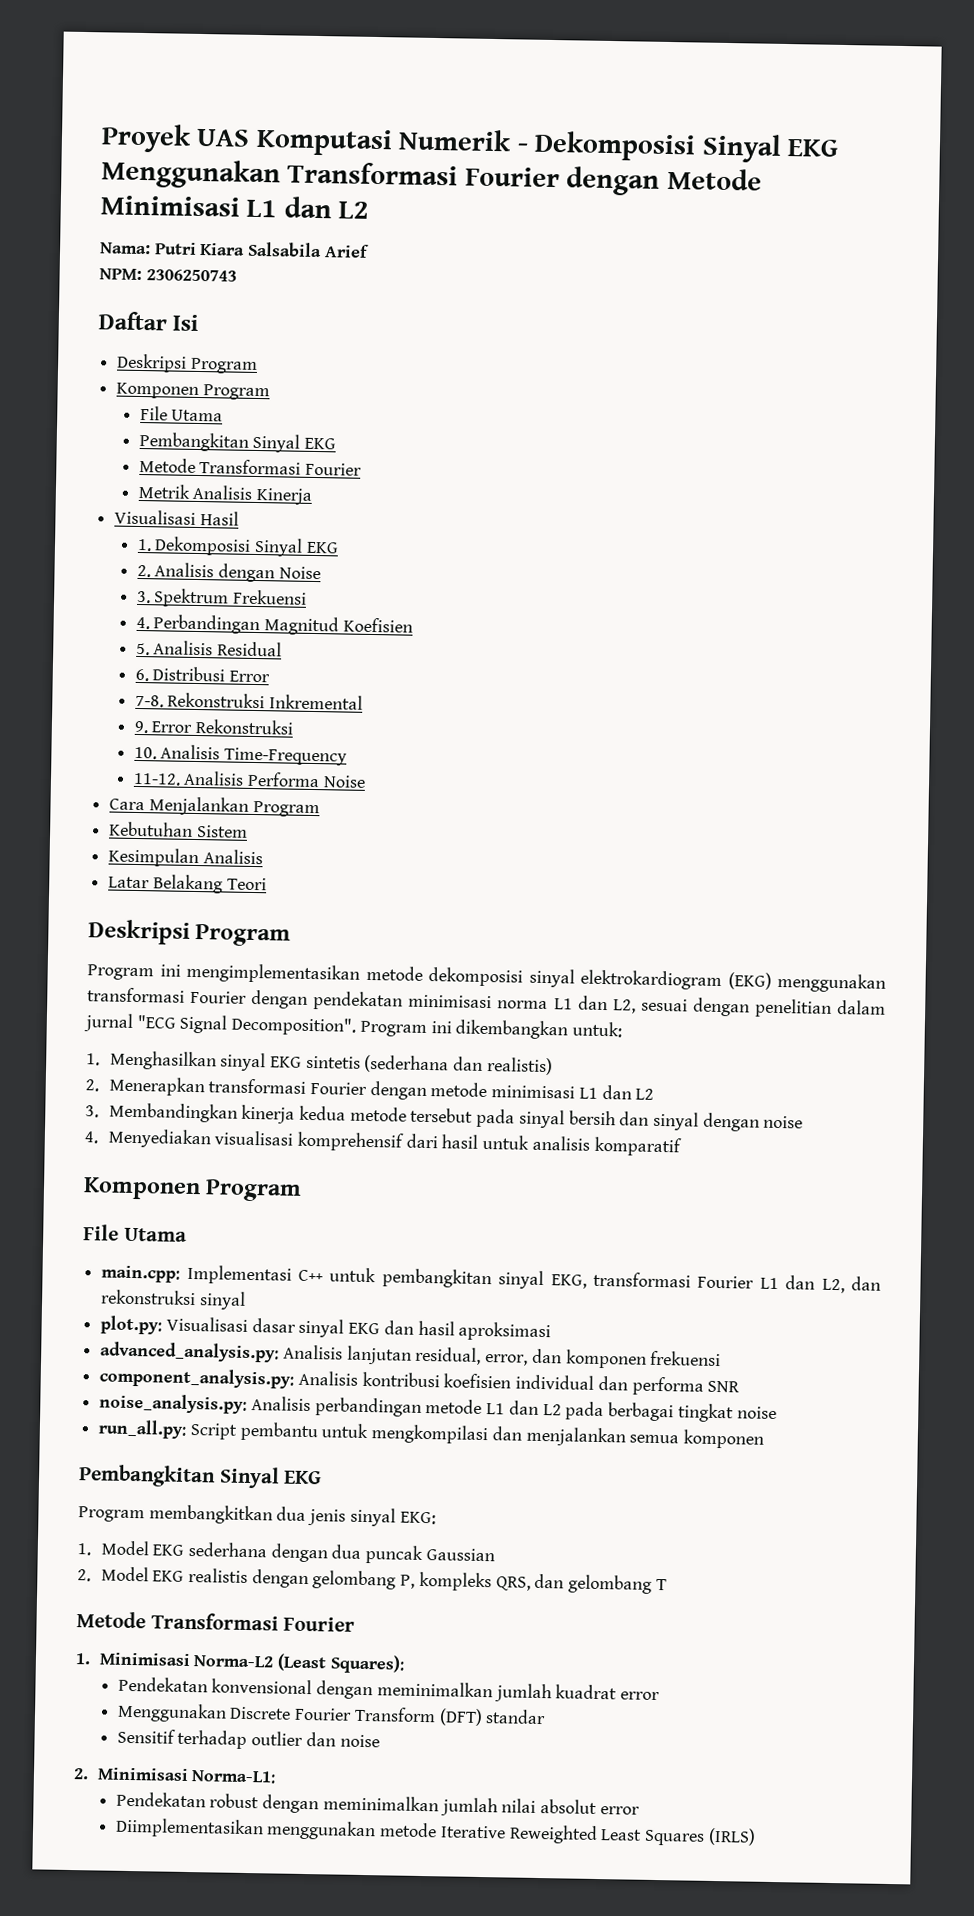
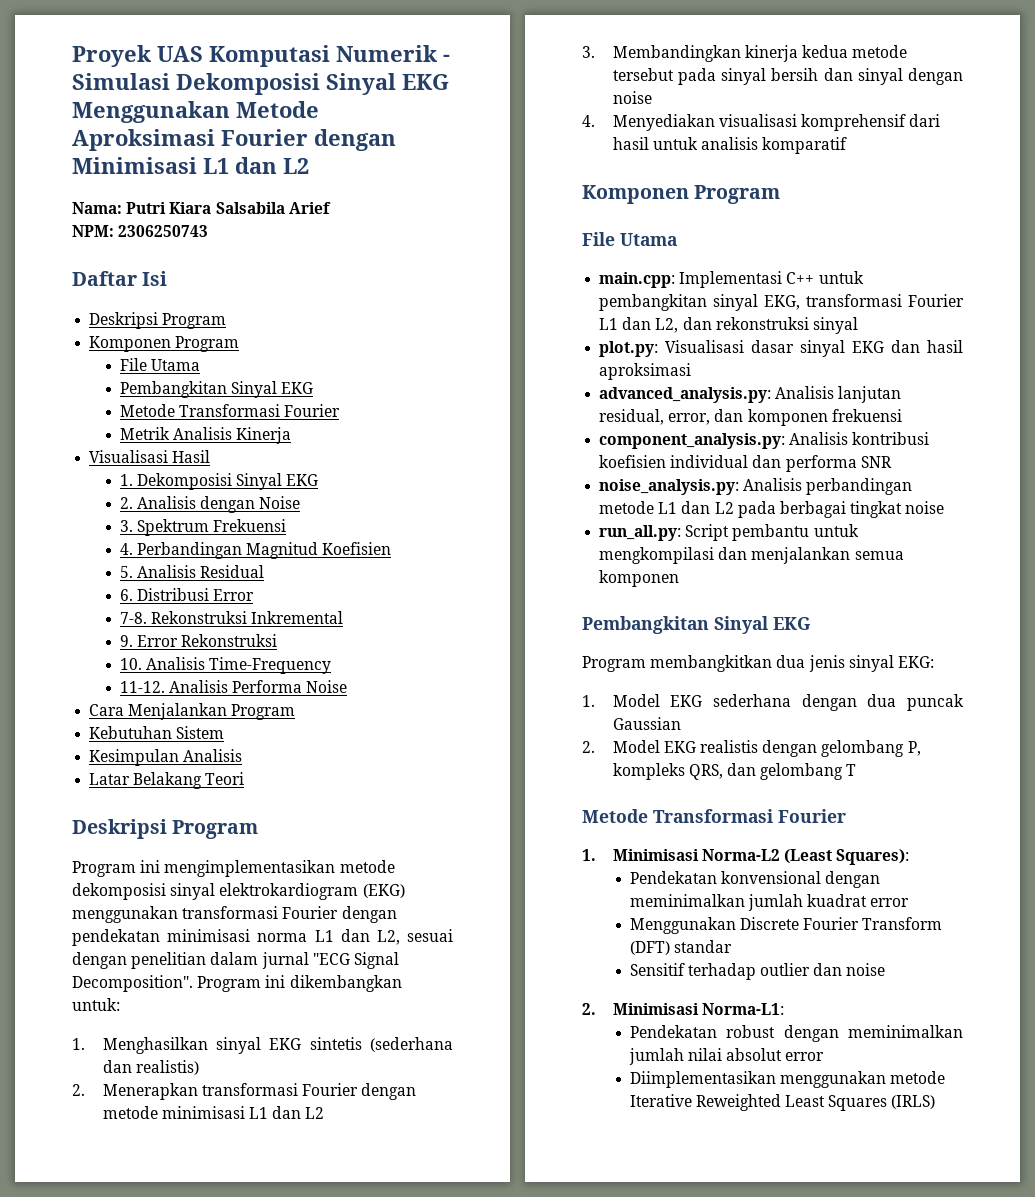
- Proyek UAS Komputasi Numerik - Dekomposisi Sinyal EKG Menggunakan Transformasi Fourier dengan Metode Minimisasi L1 dan L2
+ Proyek UAS Komputasi Numerik - Simulasi Dekomposisi Sinyal EKG Menggunakan Metode Aproksimasi Fourier dengan Minimisasi L1 dan L2

